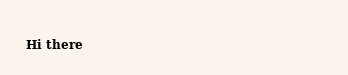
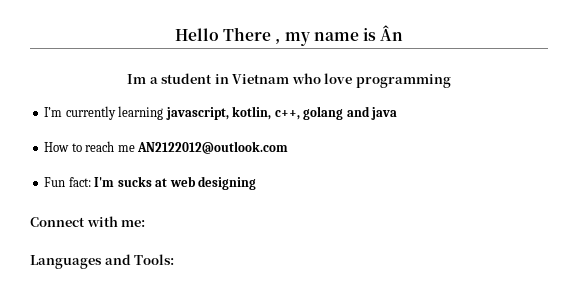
- Hi there
+ Hello There , my name is Ân
+ Im a student in Vietnam who love programming
+ I’m currently learning javascript, kotlin, c++, golang and java
+ How to reach me AN2122012@outlook.com
+ Fun fact: I'm sucks at web designing
+ Connect with me:
+ Languages and Tools:

